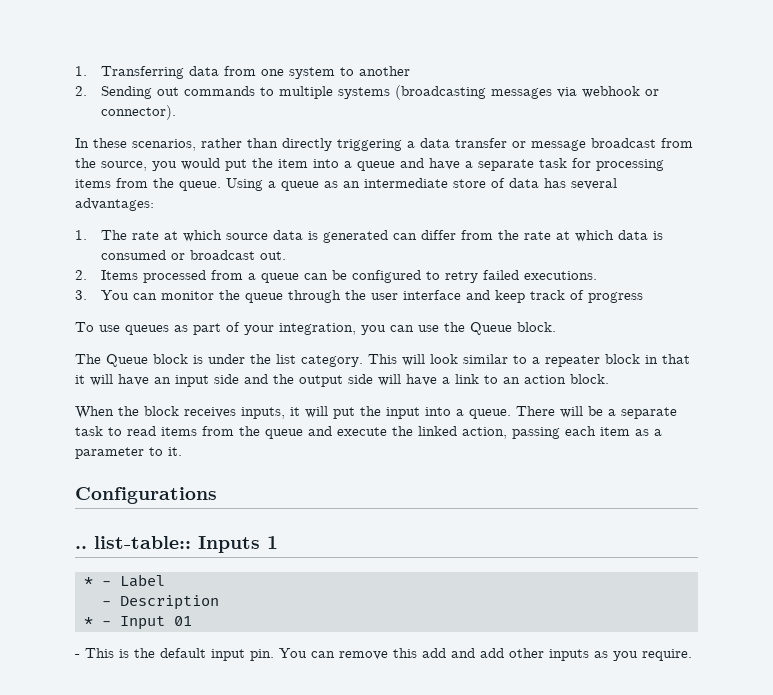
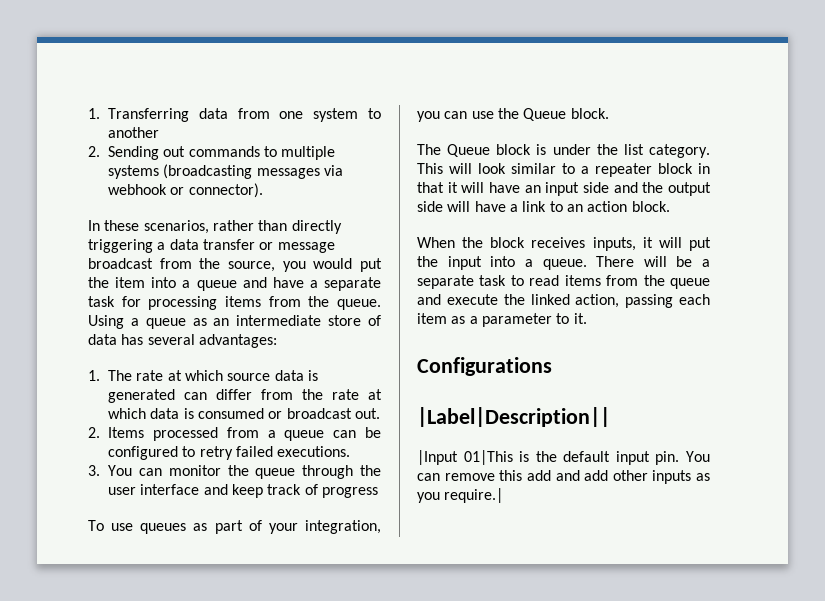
- .. list-table:: Inputs 1
- * - Label
- - Description
- * - Input 01
- - This is the default input pin.
+ |Label|Description||
+ |Input 01|This is the default input pin.
- You can remove this add and add other inputs as you require.
+ You can remove this add and add other inputs as you require.|

